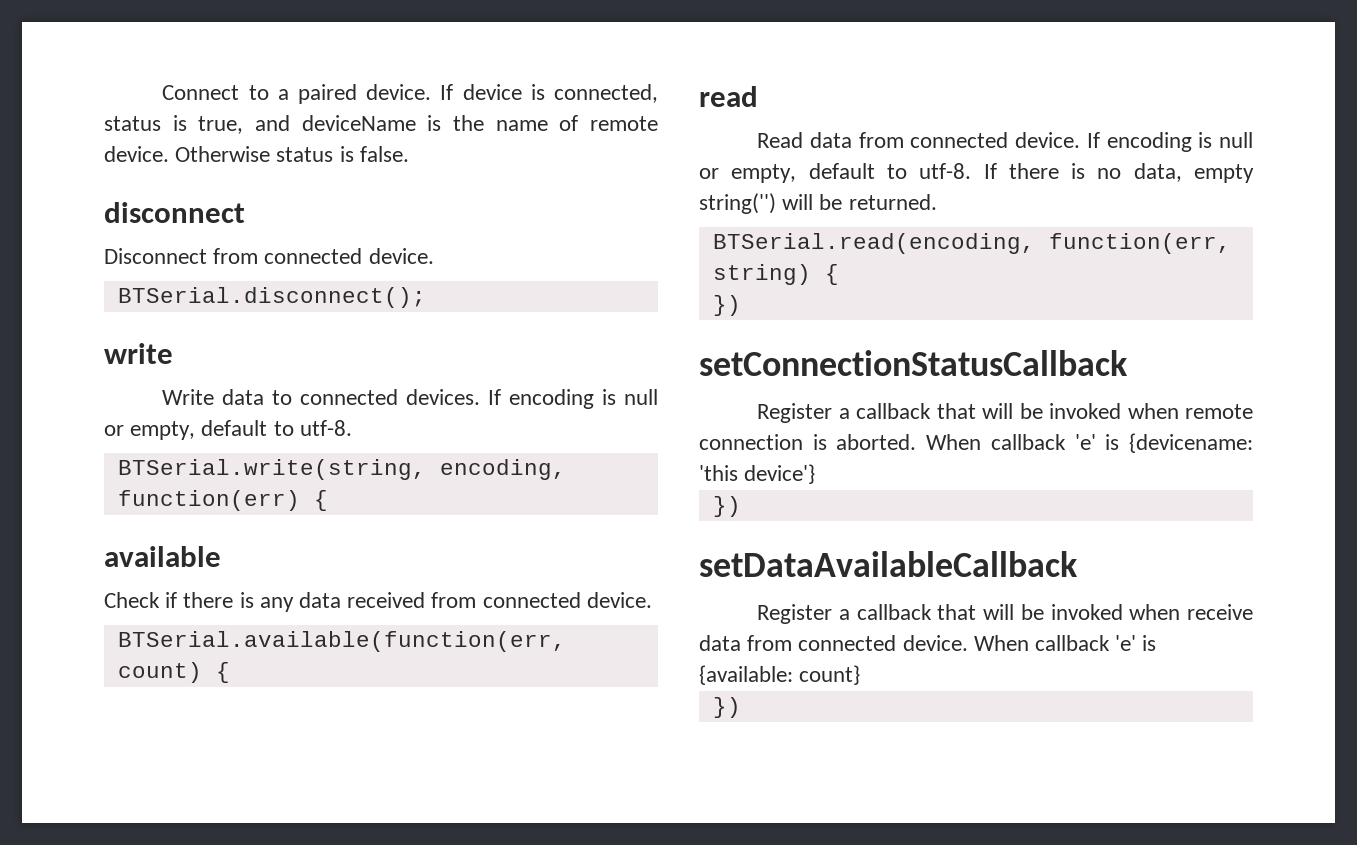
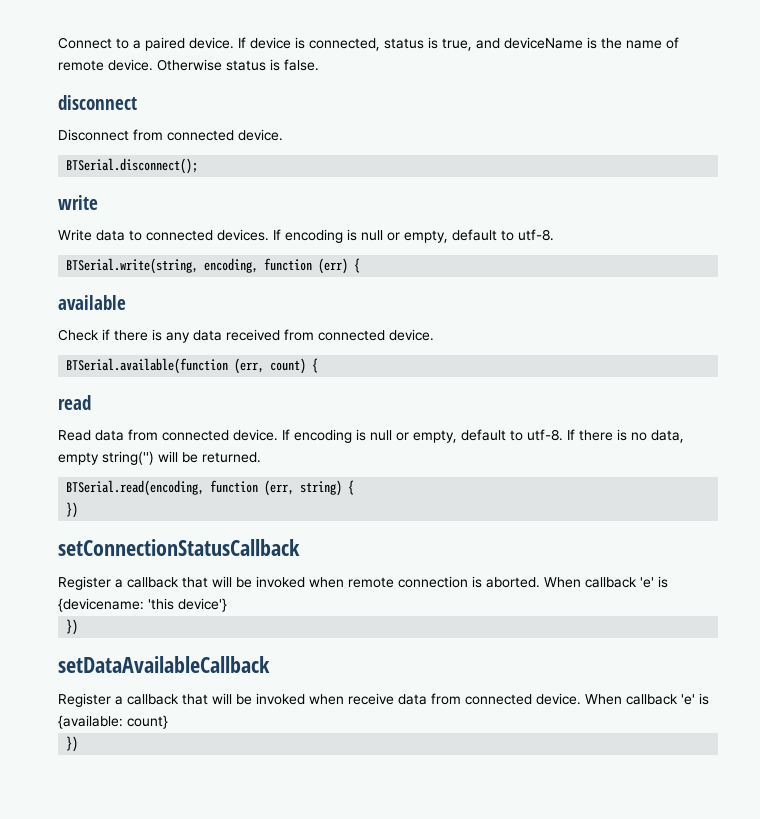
- BTSerial.write(string, encoding, function(err) {
+ BTSerial.write(string, encoding, function (err) {
- BTSerial.available(function(err, count) {
+ BTSerial.available(function (err, count) {
- BTSerial.read(encoding, function(err, string) {
+ BTSerial.read(encoding, function (err, string) {

